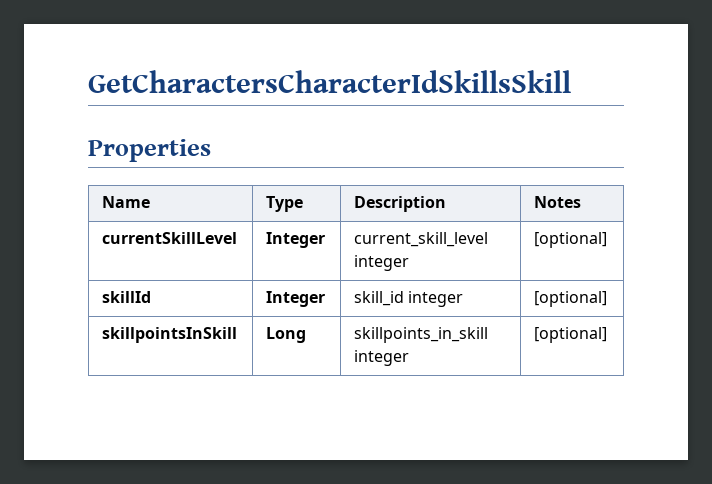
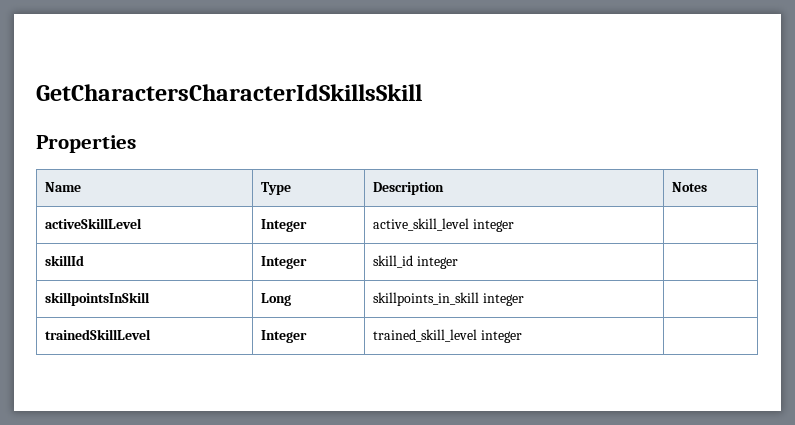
- currentSkillLevel | Integer | current_skill_level integer | [optional]
+ activeSkillLevel | Integer | active_skill_level integer |
- skillId | Integer | skill_id integer | [optional]
+ skillId | Integer | skill_id integer |
- skillpointsInSkill | Long | skillpoints_in_skill integer | [optional]
+ skillpointsInSkill | Long | skillpoints_in_skill integer |
+ trainedSkillLevel | Integer | trained_skill_level integer |

